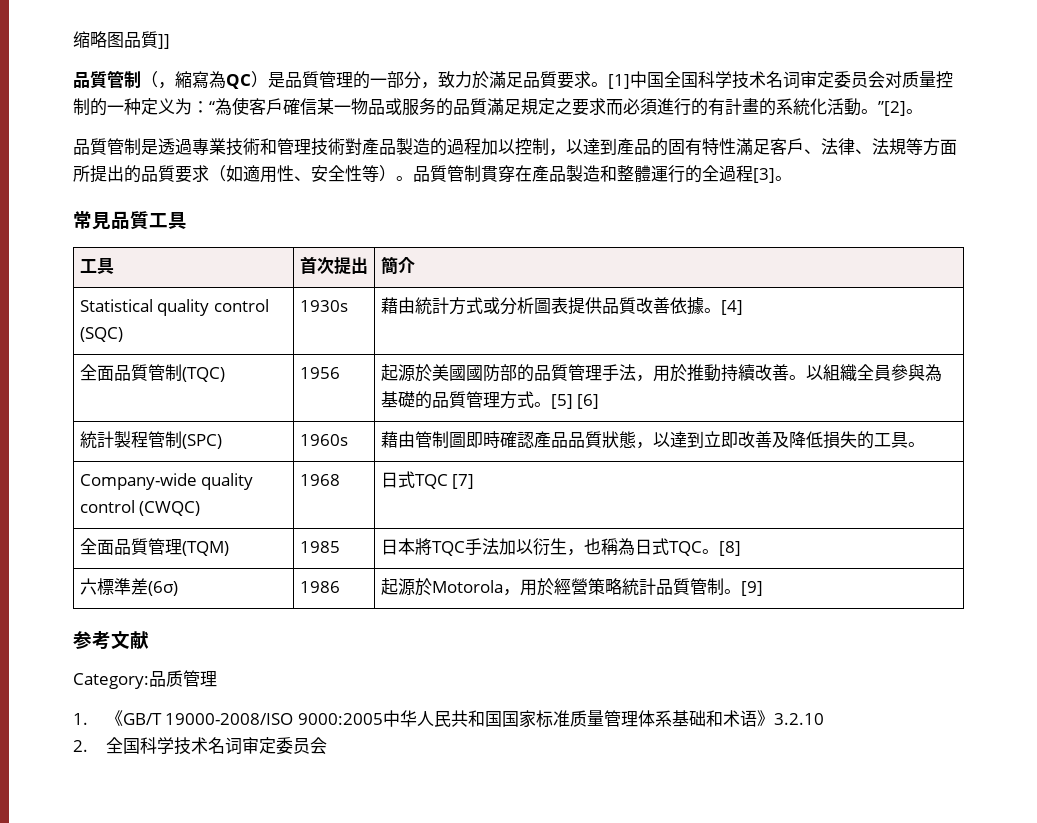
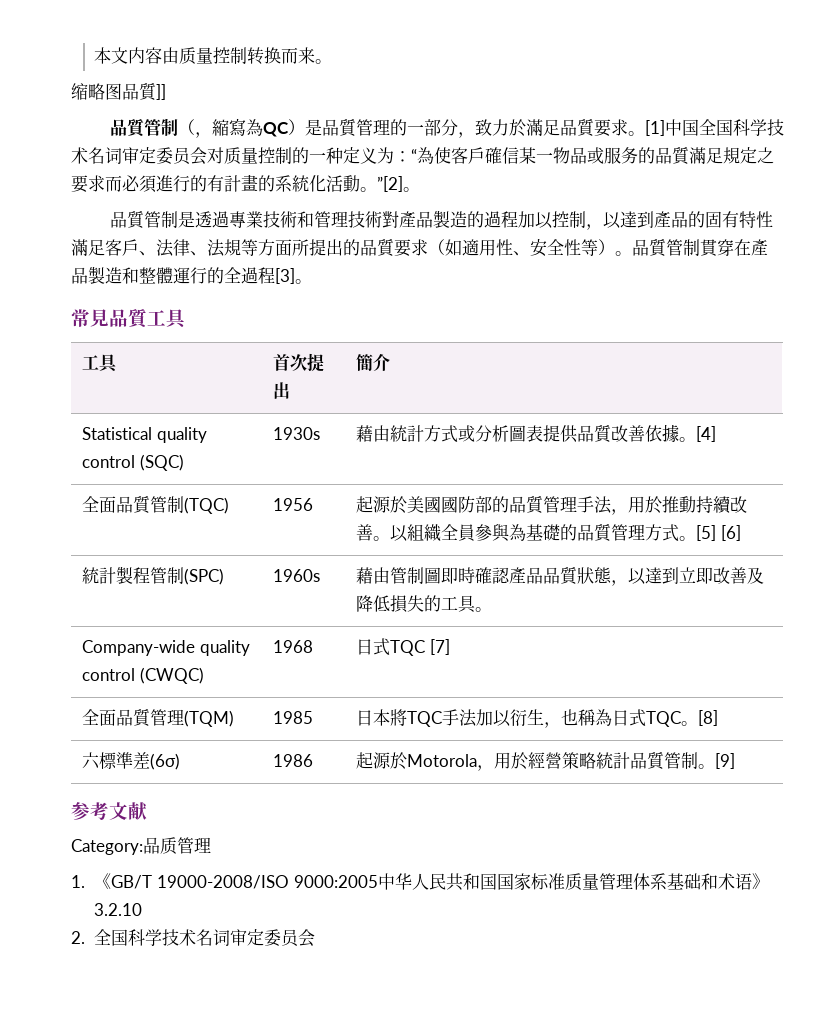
+ 本文内容由质量控制转换而来。

